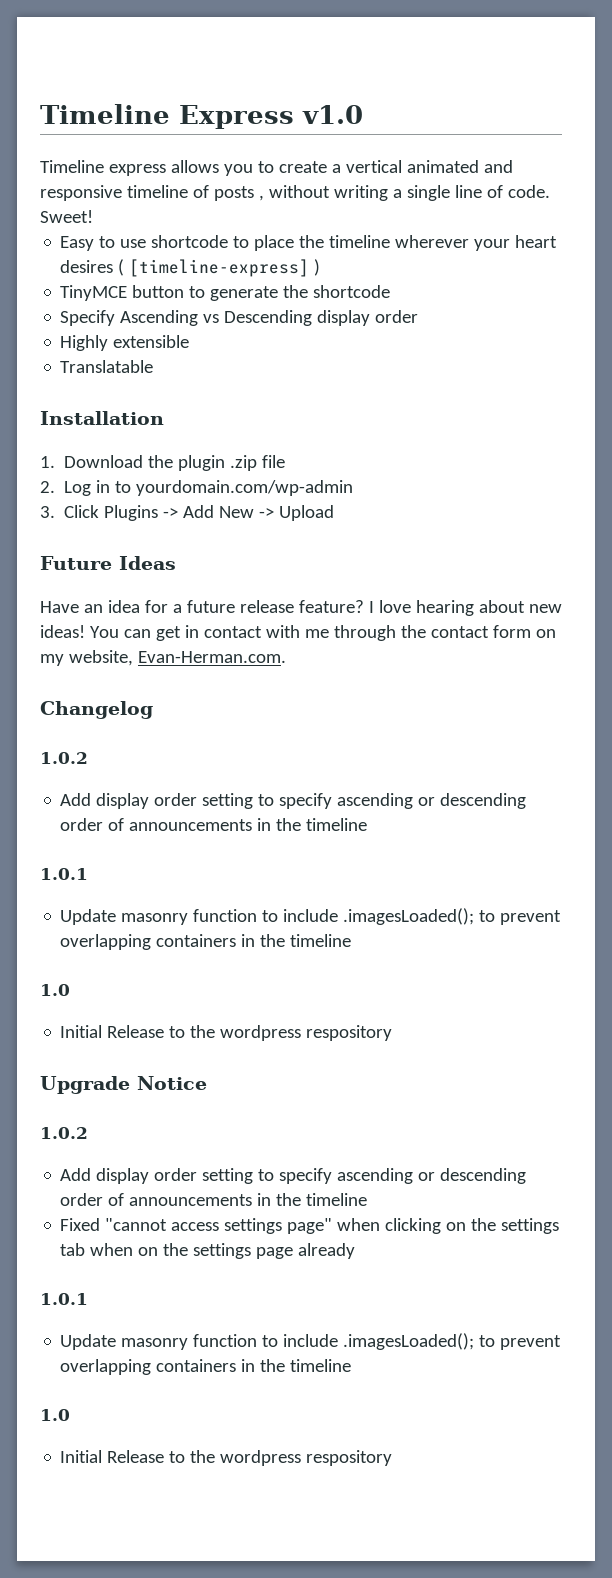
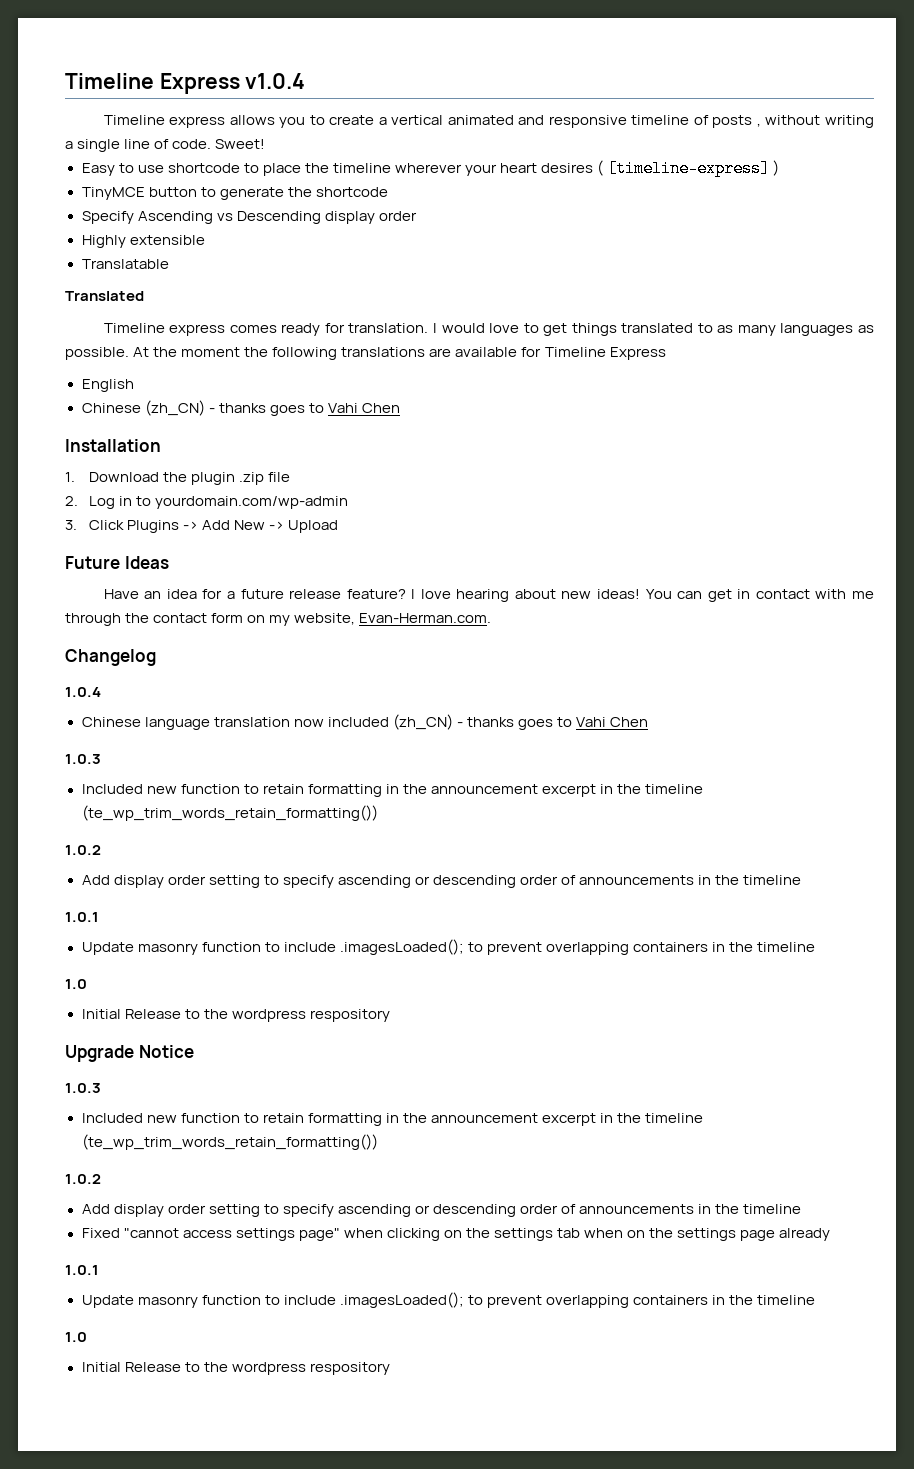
- Timeline Express v1.0
+ Timeline Express v1.0.4
+ Translated
+ Timeline express comes ready for translation. I would love to get things translated to as many languages as possible. At the moment the following translations are available for Timeline Express
+ English
+ Chinese (zh_CN) - thanks goes to Vahi Chen
+ 1.0.4
+ Chinese language translation now included (zh_CN) - thanks goes to Vahi Chen
+ 1.0.3
+ Included new function to retain formatting in the announcement excerpt in the timeline (te_wp_trim_words_retain_formatting())
  Upgrade Notice
+ 1.0.3
+ Included new function to retain formatting in the announcement excerpt in the timeline (te_wp_trim_words_retain_formatting())

